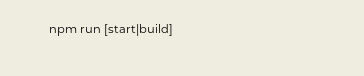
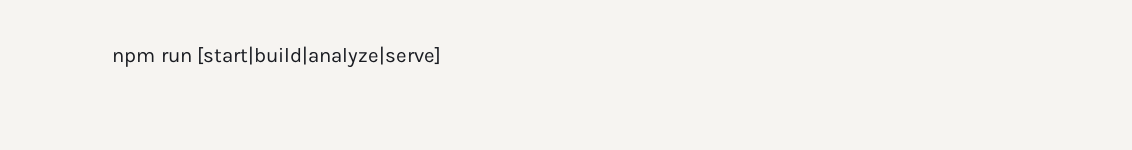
- npm run [start|build]
+ npm run [start|build|analyze|serve]

